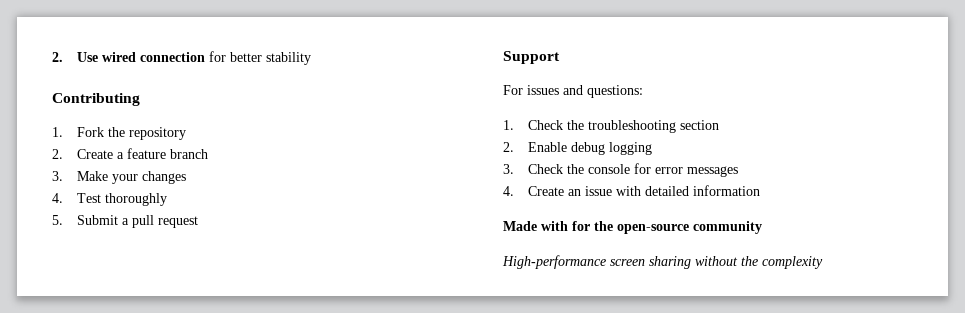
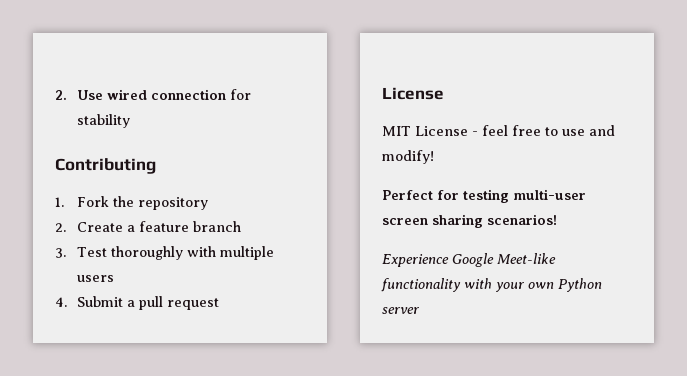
- 2. Use wired connection for better stability
+ 2. Use wired connection for stability
- 3. Make your changes
- 4. Test thoroughly
- 5. Submit a pull request
- Support
- For issues and questions:
- 1. Check the troubleshooting section
- 2. Enable debug logging
- 3. Check the console for error messages
- 4. Create an issue with detailed information
- Made with for the open-source community
- High-performance screen sharing without the complexity
+ 3. Test thoroughly with multiple users
+ 4. Submit a pull request
+ License
+ MIT License - feel free to use and modify!
+ Perfect for testing multi-user screen sharing scenarios!
+ Experience Google Meet-like functionality with your own Python server

